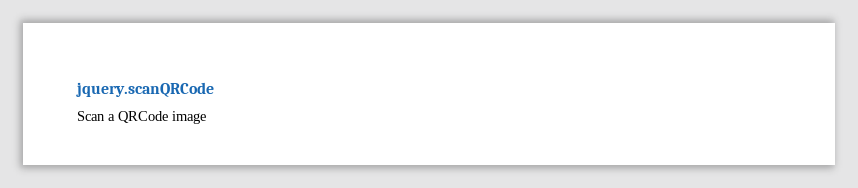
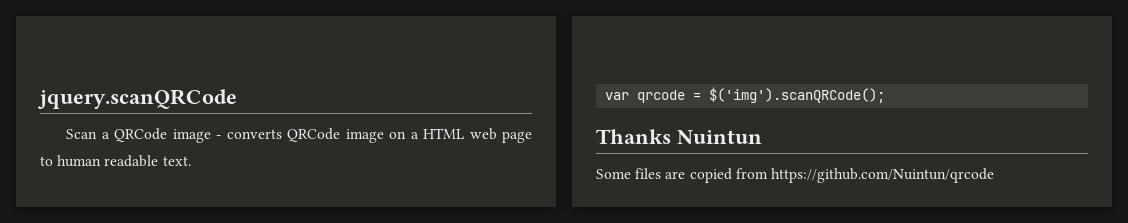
- Scan a QRCode image
+ Scan a QRCode image - converts QRCode image on a HTML web page to human readable text.
+ var qrcode = $('img').scanQRCode();
+ Thanks Nuintun
+ Some files are copied from https://github.com/Nuintun/qrcode

